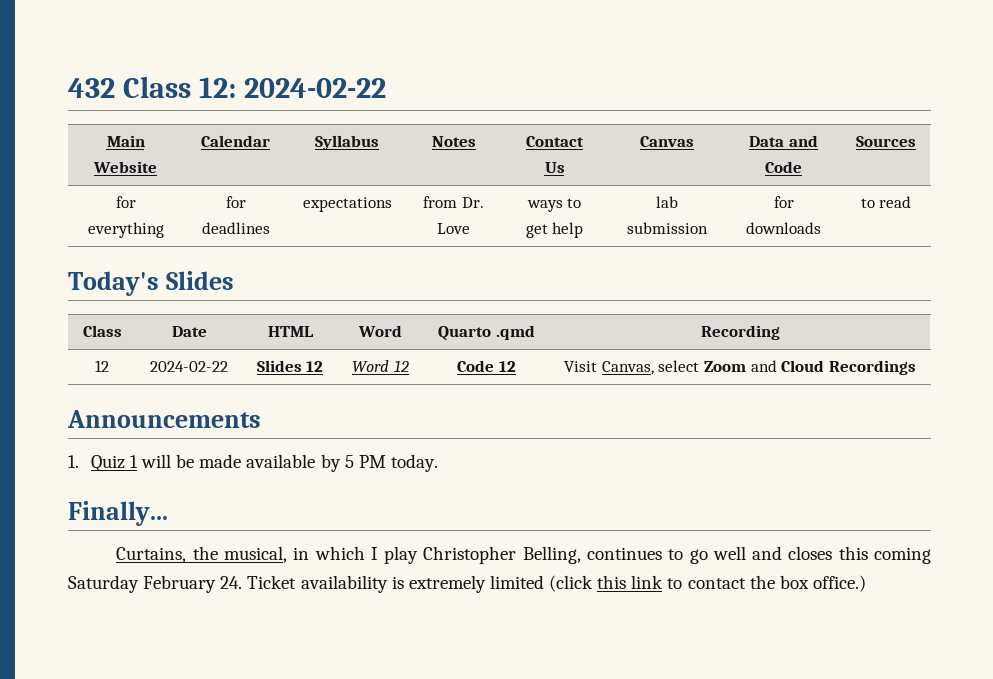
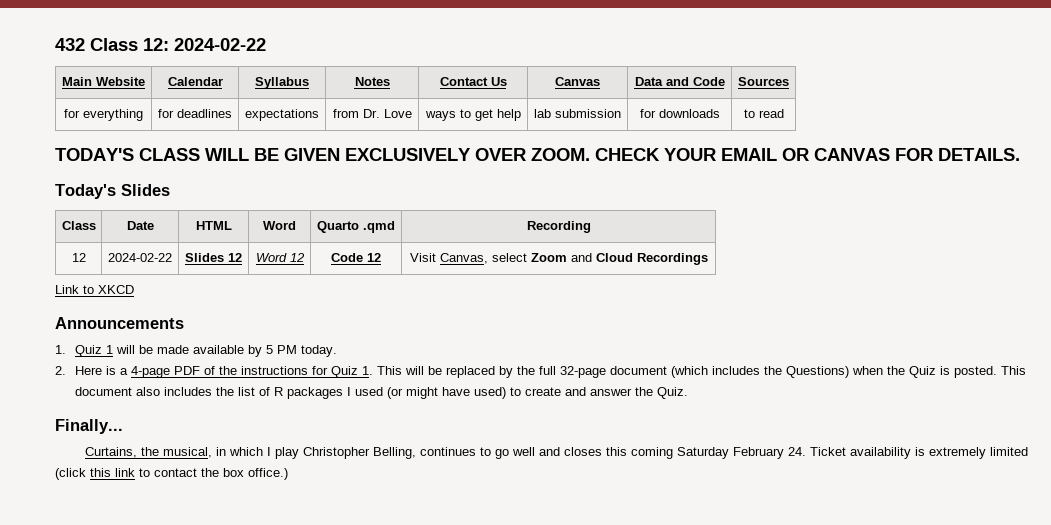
+ TODAY'S CLASS WILL BE GIVEN EXCLUSIVELY OVER ZOOM. CHECK YOUR EMAIL OR CANVAS FOR DETAILS.
+ Link to XKCD
+ 2. Here is a 4-page PDF of the instructions for Quiz 1. This will be replaced by the full 32-page document (which includes the Questions) when the Quiz is posted. This document also includes the list of R packages I used (or might have used) to create and answer the Quiz.

